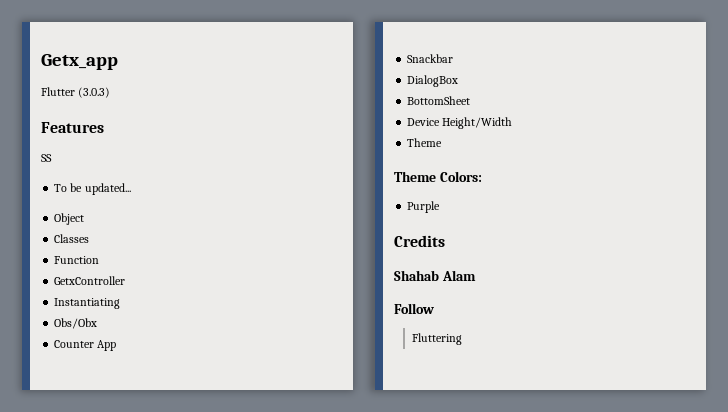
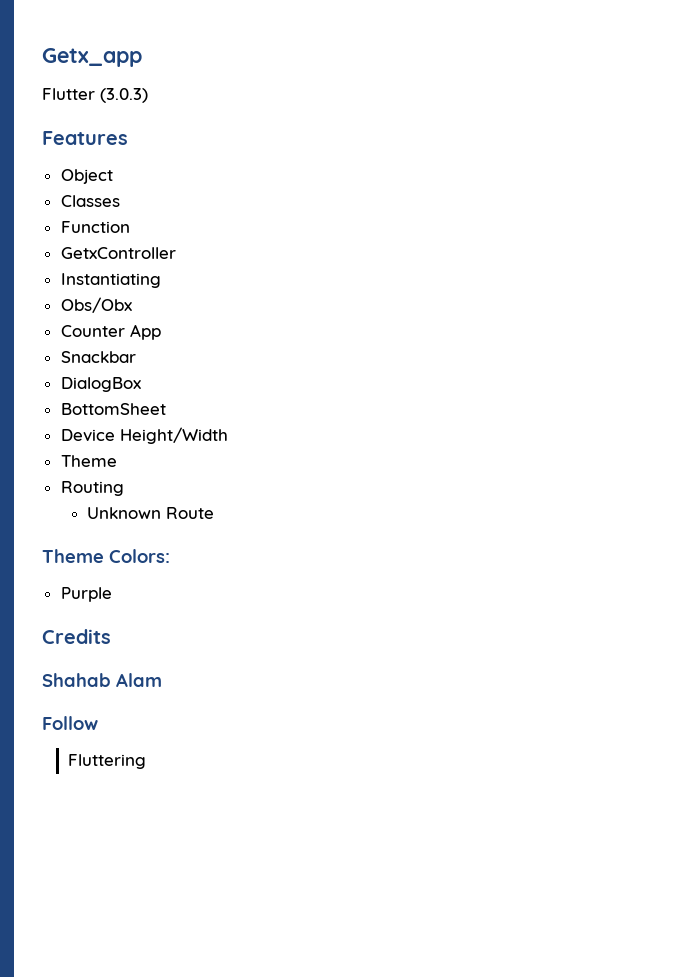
- SS
- To be updated...
+ Routing
+ Unknown Route

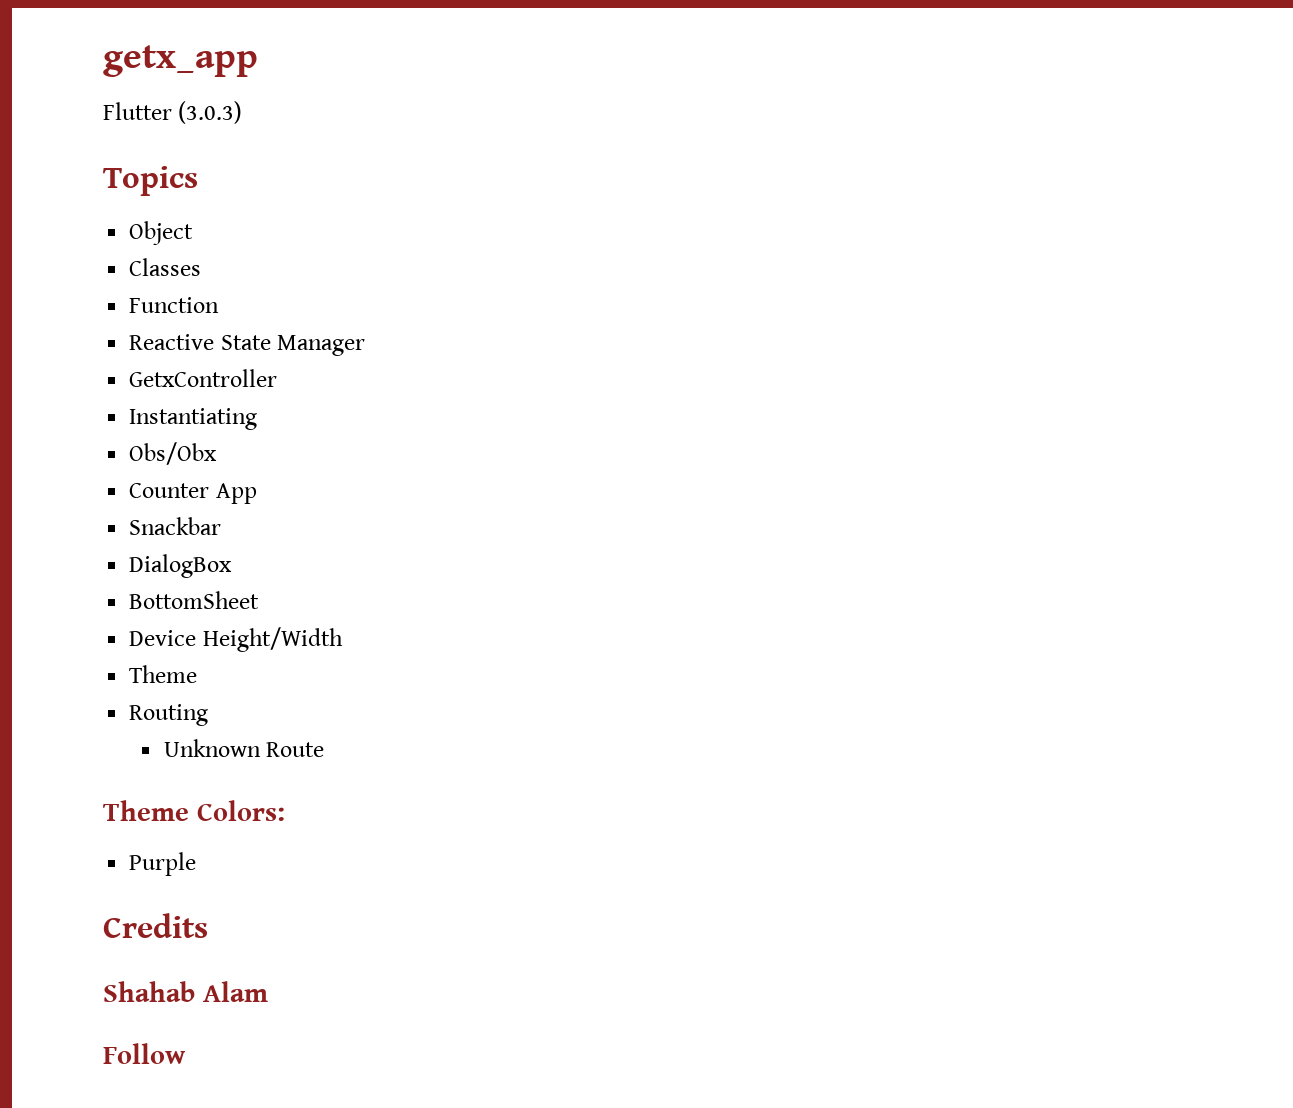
- Getx_app
+ getx_app
- Features
+ Topics
+ Reactive State Manager
- Fluttering

